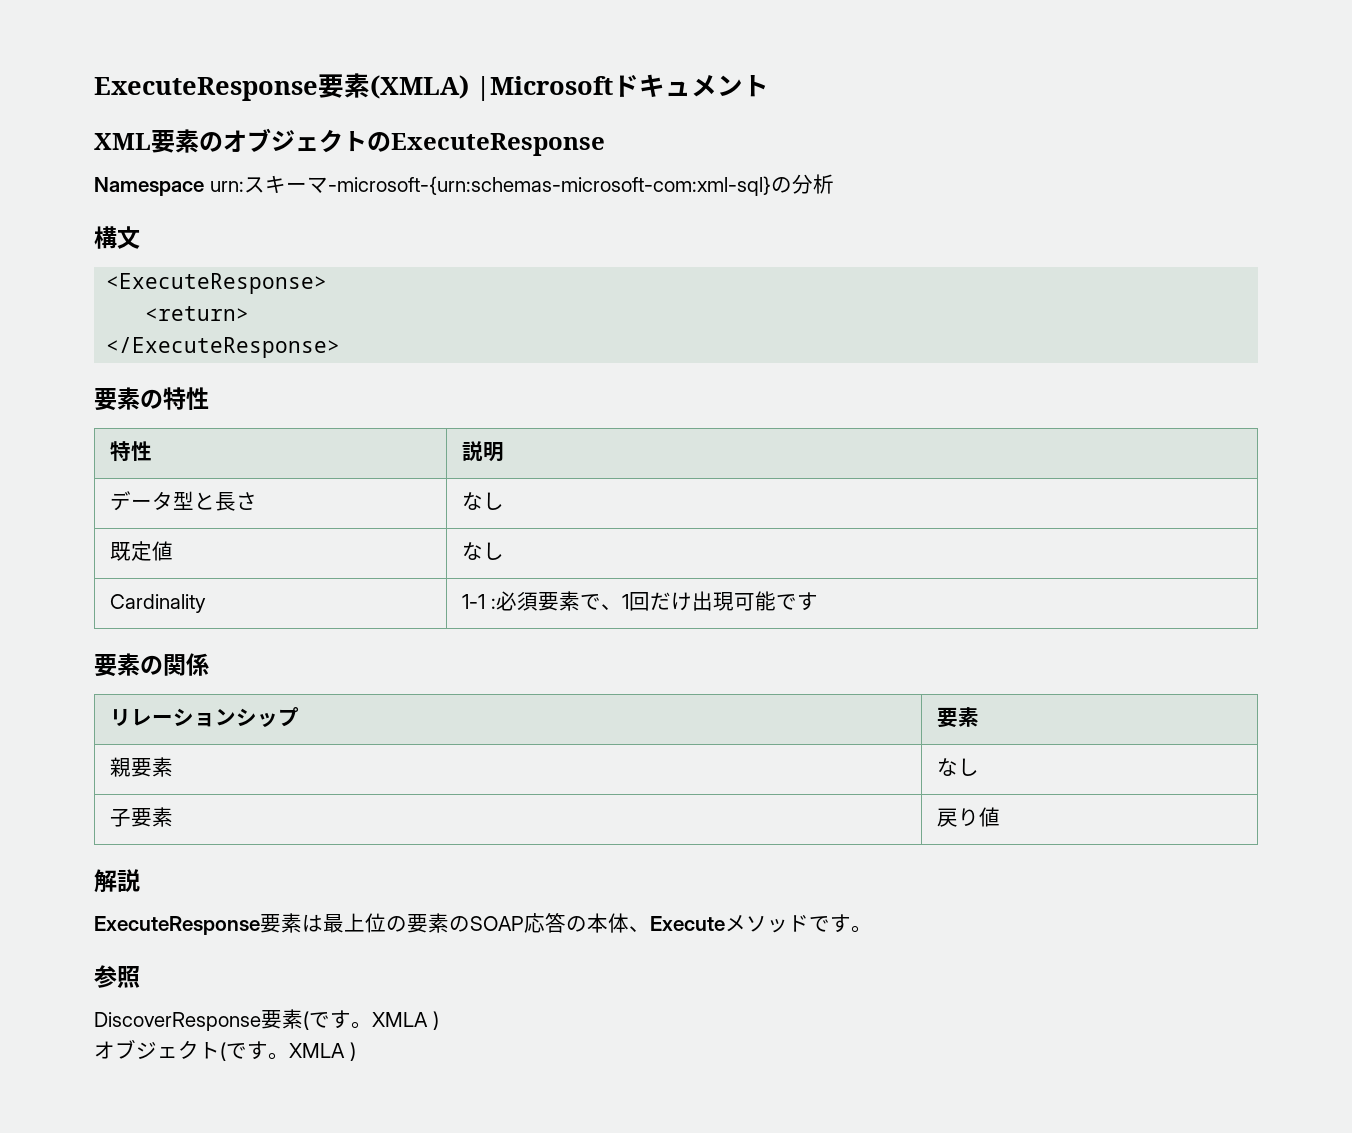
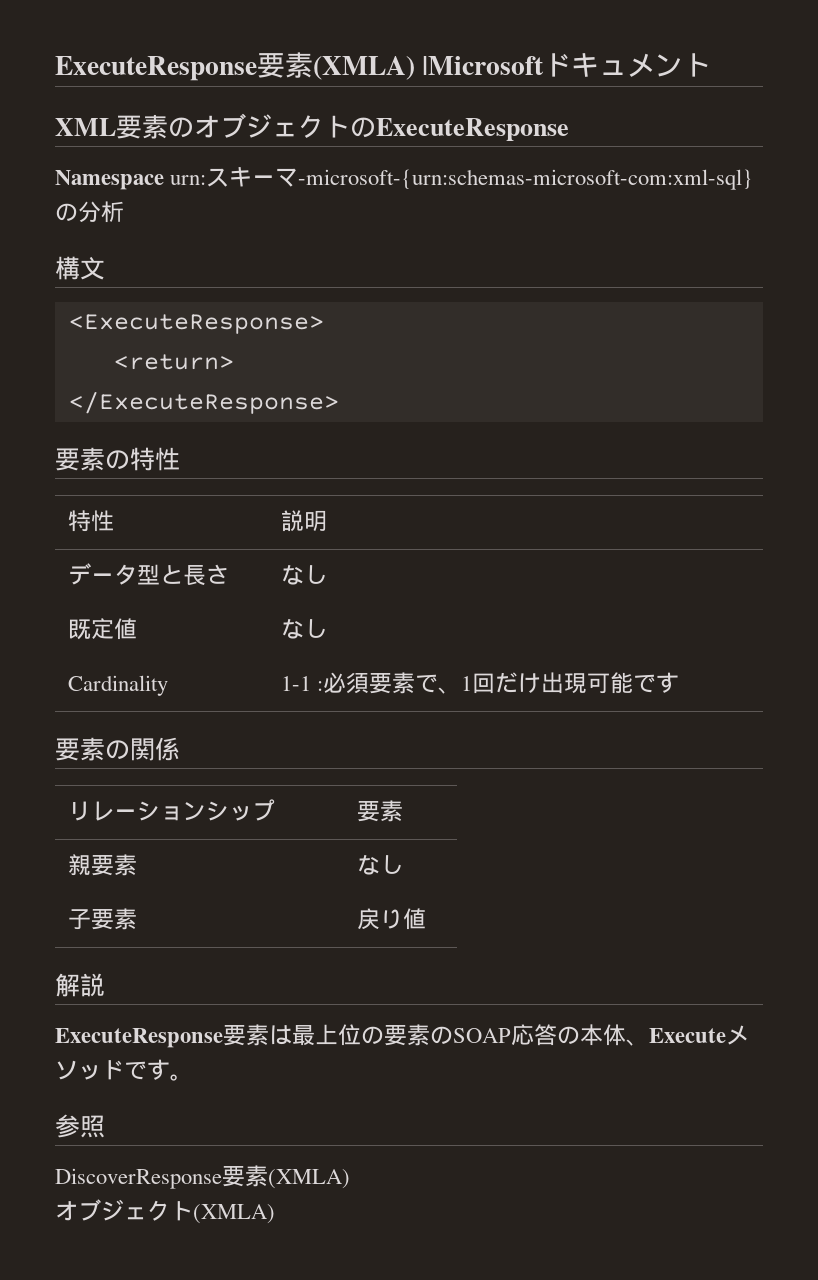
- DiscoverResponse要素(です。XMLA )
- オブジェクト(です。XMLA )
+ DiscoverResponse要素(XMLA)
+ オブジェクト(XMLA)

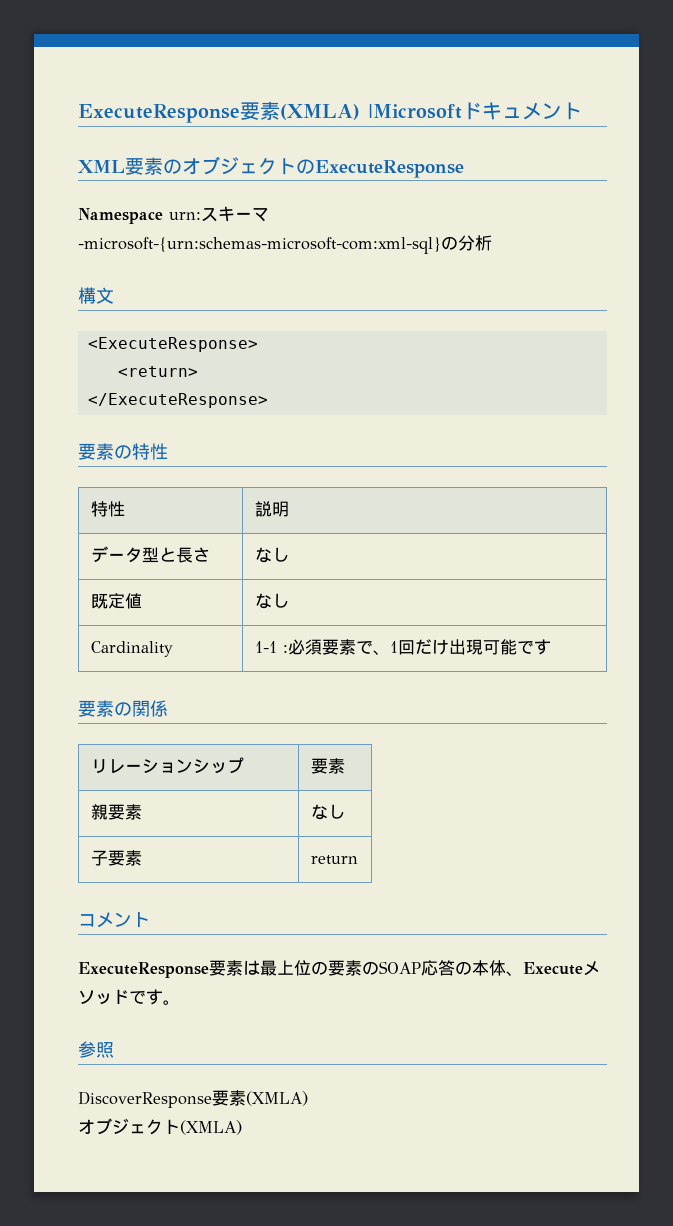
- 子要素 | 戻り値
- 解説
+ 子要素 | return
+ コメント

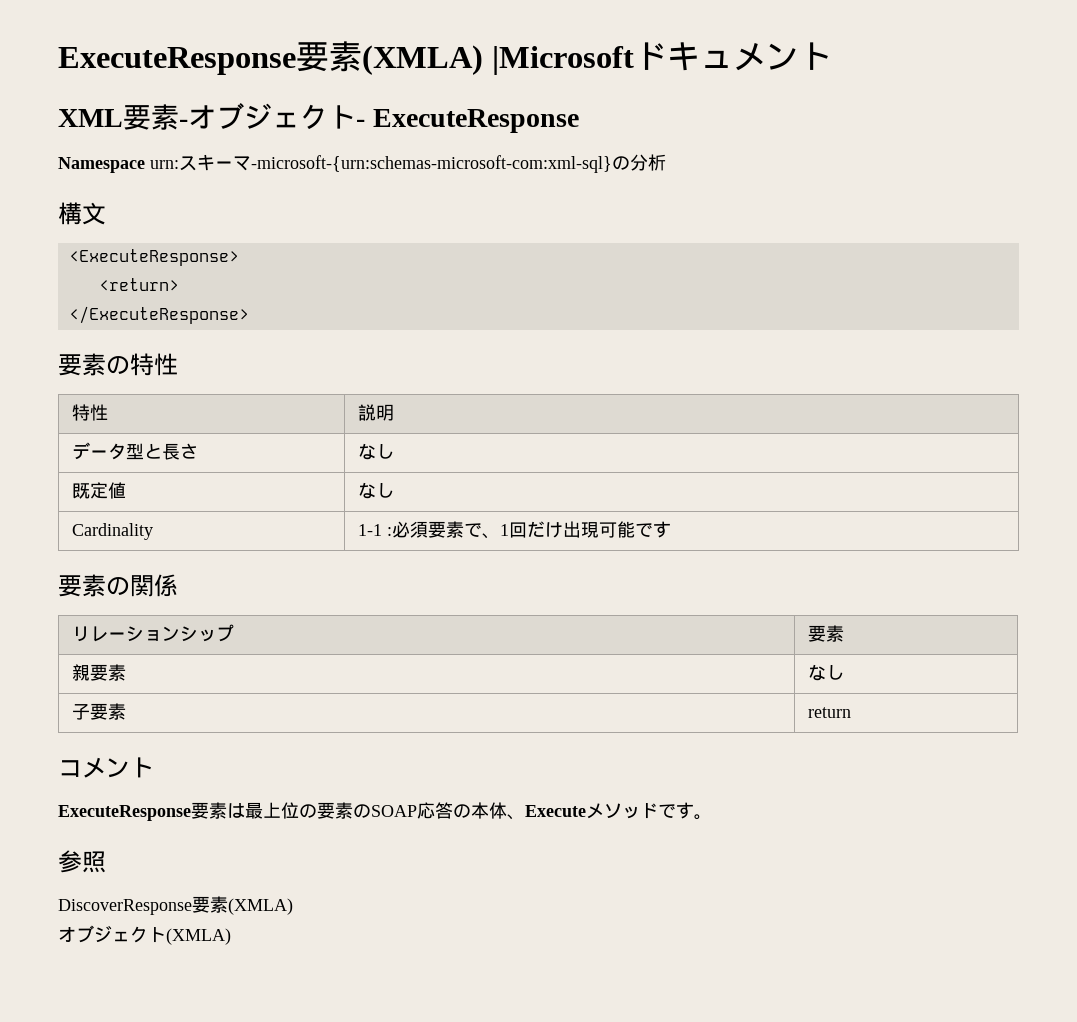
- XML要素のオブジェクトのExecuteResponse
+ XML要素-オブジェクト- ExecuteResponse

